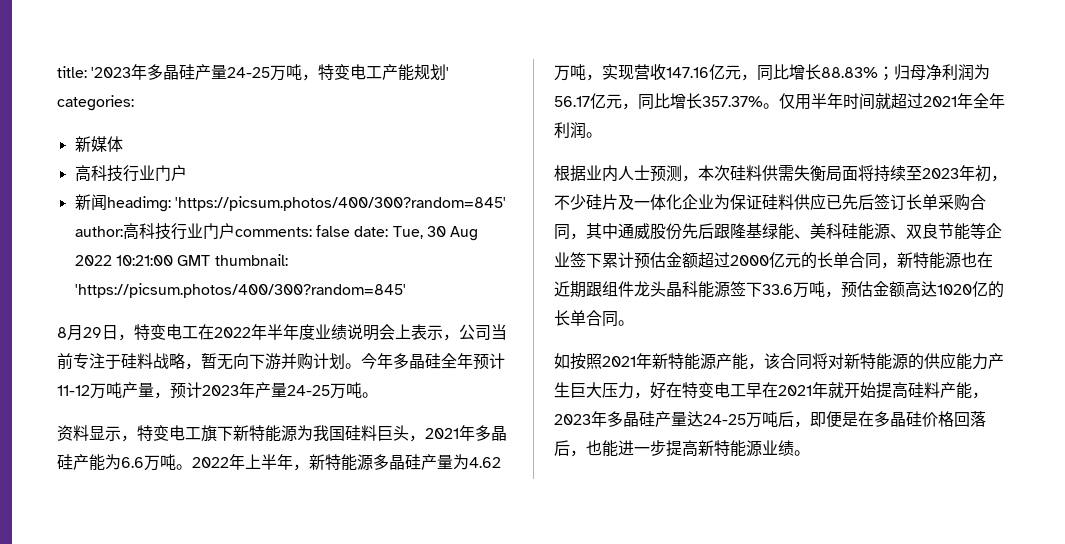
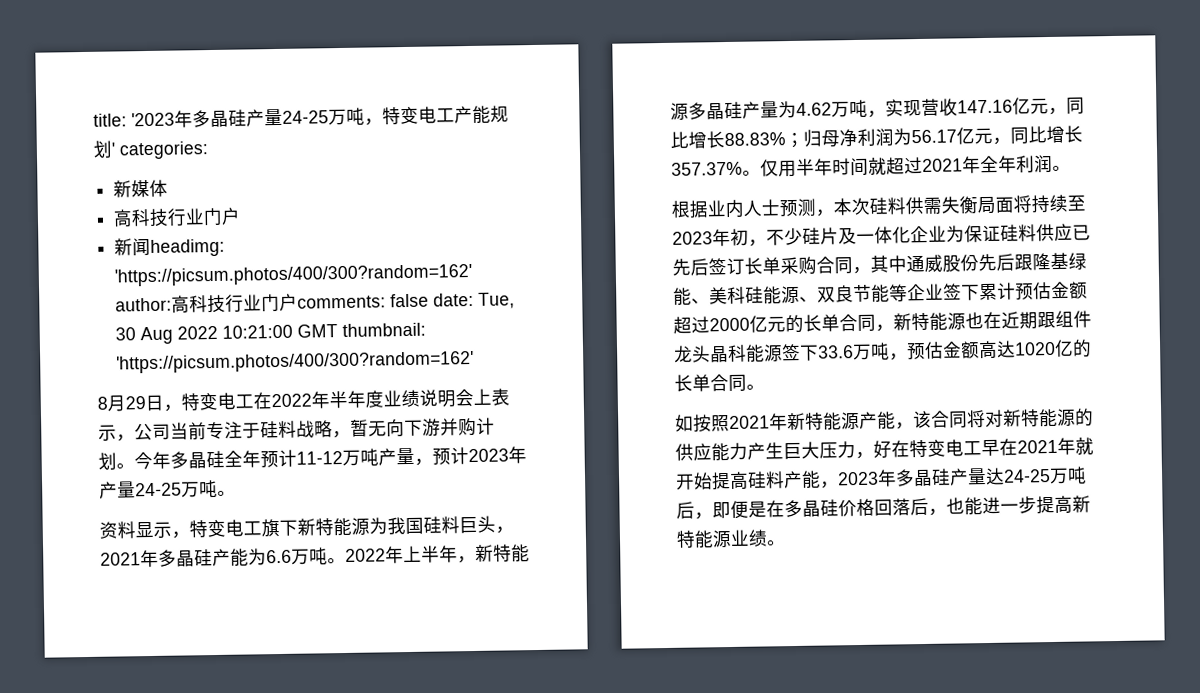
- 新闻headimg: 'https://picsum.photos/400/300?random=845' author:高科技行业门户comments: false date: Tue, 30 Aug 2022 10:21:00 GMT thumbnail: 'https://picsum.photos/400/300?random=845'
+ 新闻headimg: 'https://picsum.photos/400/300?random=162' author:高科技行业门户comments: false date: Tue, 30 Aug 2022 10:21:00 GMT thumbnail: 'https://picsum.photos/400/300?random=162'

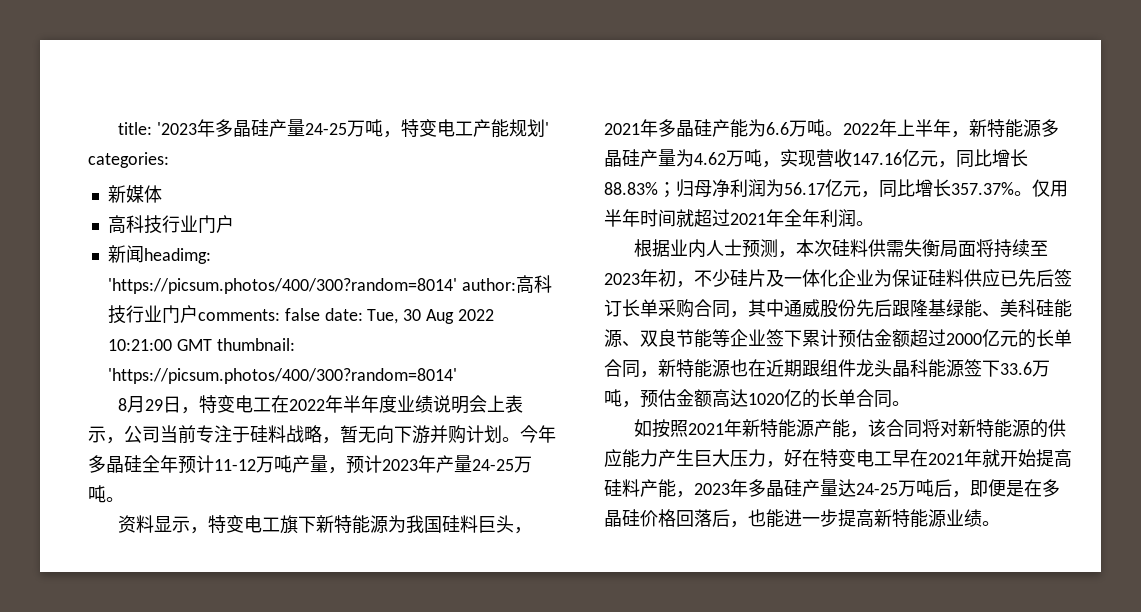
- 新闻headimg: 'https://picsum.photos/400/300?random=162' author:高科技行业门户comments: false date: Tue, 30 Aug 2022 10:21:00 GMT thumbnail: 'https://picsum.photos/400/300?random=162'
+ 新闻headimg: 'https://picsum.photos/400/300?random=8014' author:高科技行业门户comments: false date: Tue, 30 Aug 2022 10:21:00 GMT thumbnail: 'https://picsum.photos/400/300?random=8014'

